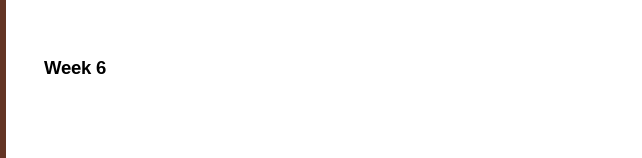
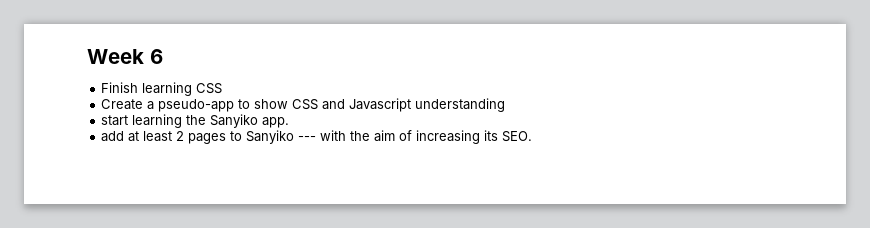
+ Finish learning CSS
+ Create a pseudo-app to show CSS and Javascript understanding
+ start learning the Sanyiko app.
+ add at least 2 pages to Sanyiko --- with the aim of increasing its SEO.

